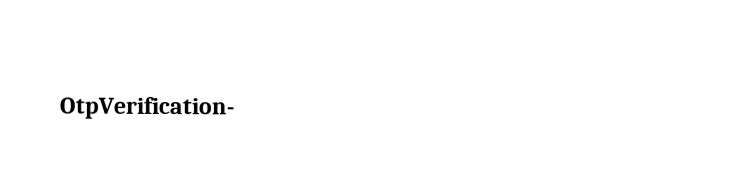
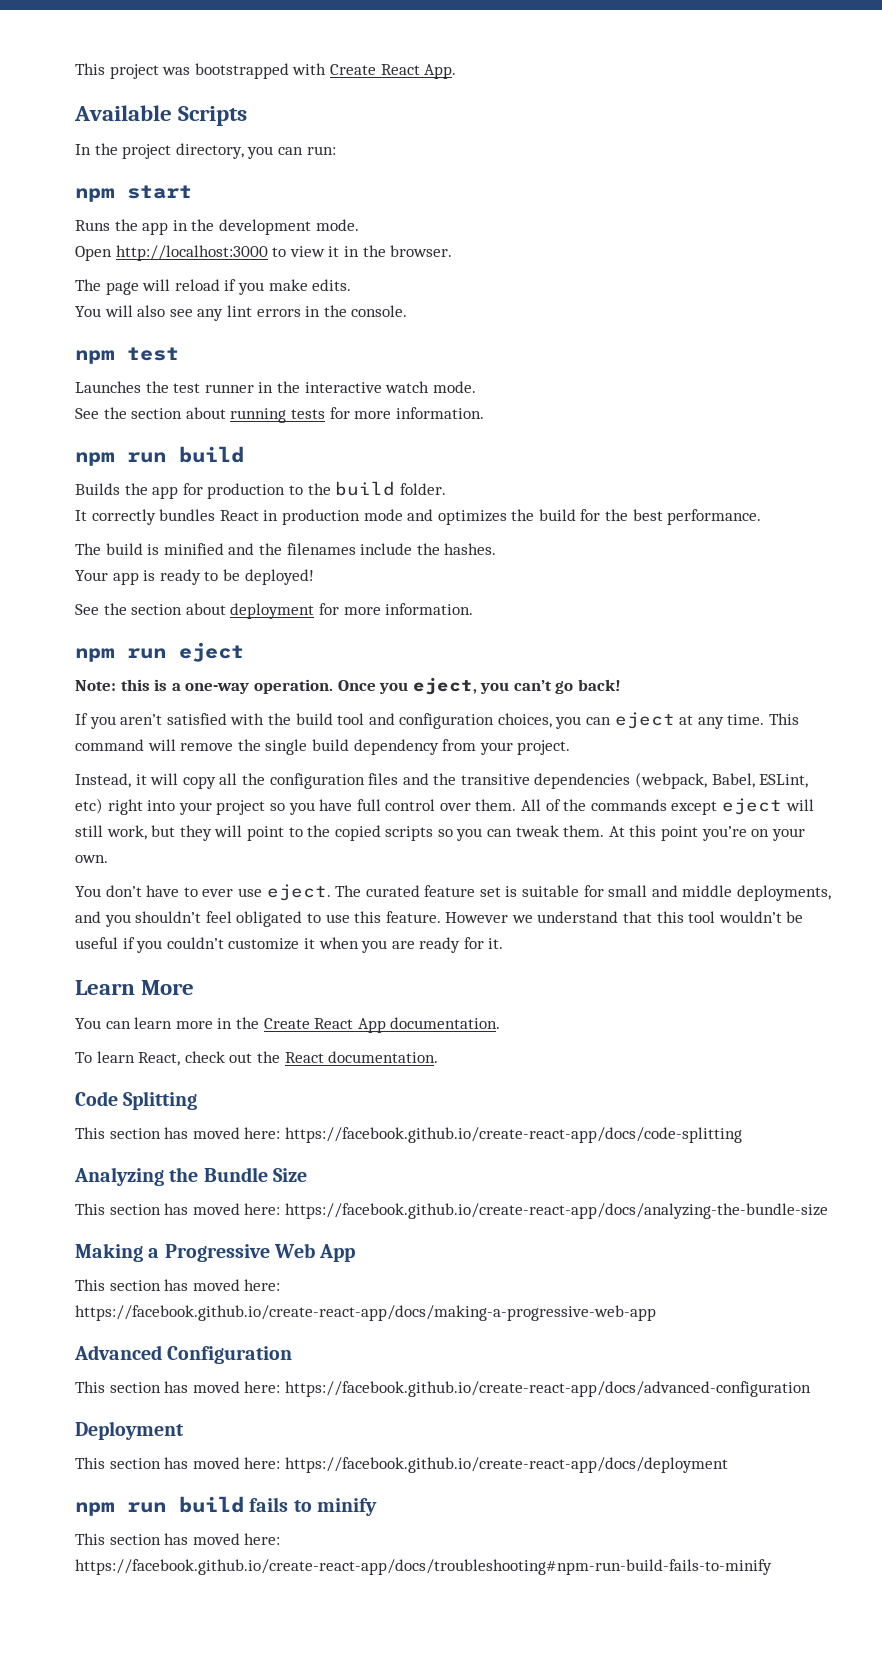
- OtpVerification-
+ This project was bootstrapped with Create React App.
+ Available Scripts
+ In the project directory, you can run:
+ npm start
+ Runs the app in the development mode.
+ Open http://localhost:3000 to view it in the browser.
+ The page will reload if you make edits.
+ You will also see any lint errors in the console.
+ npm test
+ Launches the test runner in the interactive watch mode.
+ See the section about running tests for more information.
+ npm run build
+ Builds the app for production to the build folder.
+ It correctly bundles React in production mode and optimizes the build for the best performance.
+ The build is minified and the filenames include the hashes.
+ Your app is ready to be deployed!
+ See the section about deployment for more information.
+ npm run eject
+ Note: this is a one-way operation. Once you eject, you can’t go back!
+ If you aren’t satisfied with the build tool and configuration choices, you can eject at any time. This command will remove the single build dependency from your project.
+ Instead, it will copy all the configuration files and the transitive dependencies (webpack, Babel, ESLint, etc) right into your project so you have full control over them. All of the commands except eject will still work, but they will point to the copied scripts so you can tweak them. At this point you’re on your own.
+ You don’t have to ever use eject. The curated feature set is suitable for small and middle deployments, and you shouldn’t feel obligated to use this feature. However we understand that this tool wouldn’t be useful if you couldn’t customize it when you are ready for it.
+ Learn More
+ You can learn more in the Create React App documentation.
+ To learn React, check out the React documentation.
+ Code Splitting
+ This section has moved here: https://facebook.github.io/create-react-app/docs/code-splitting
+ Analyzing the Bundle Size
+ This section has moved here: https://facebook.github.io/create-react-app/docs/analyzing-the-bundle-size
+ Making a Progressive Web App
+ This section has moved here: https://facebook.github.io/create-react-app/docs/making-a-progressive-web-app
+ Advanced Configuration
+ This section has moved here: https://facebook.github.io/create-react-app/docs/advanced-configuration
+ Deployment
+ This section has moved here: https://facebook.github.io/create-react-app/docs/deployment
+ npm run build fails to minify
+ This section has moved here: https://facebook.github.io/create-react-app/docs/troubleshooting#npm-run-build-fails-to-minify

